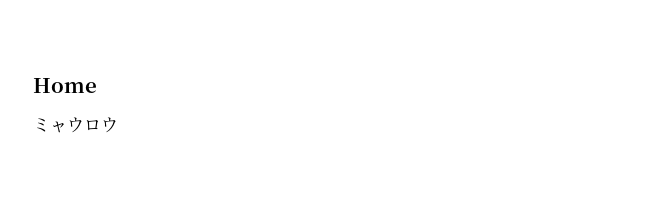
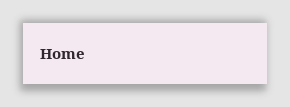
- ミャウロウ

